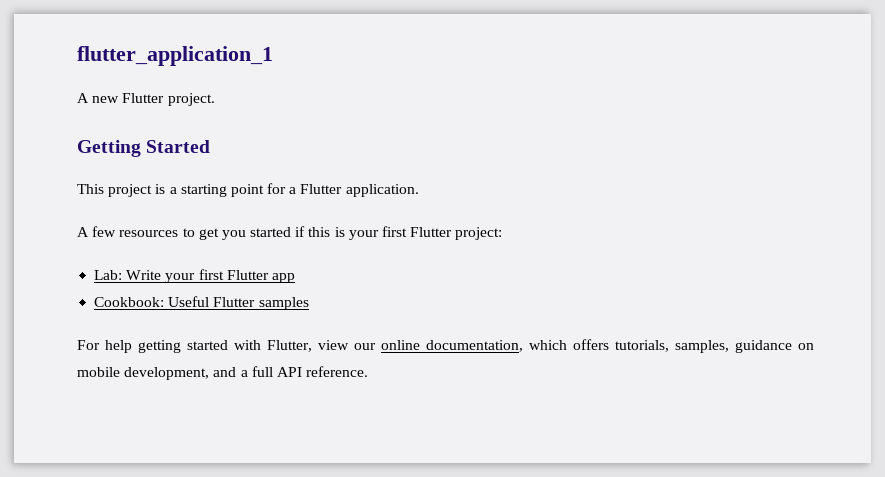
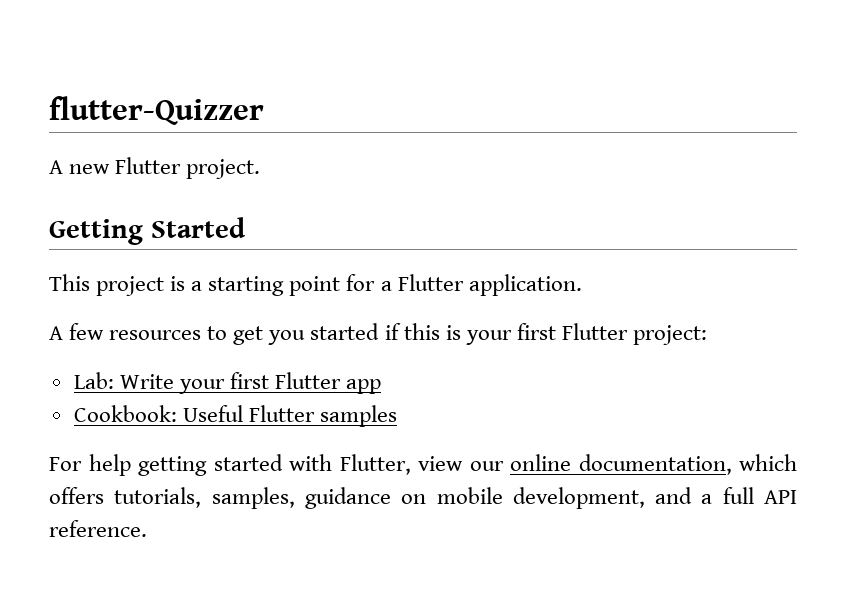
- flutter_application_1
+ flutter-Quizzer

